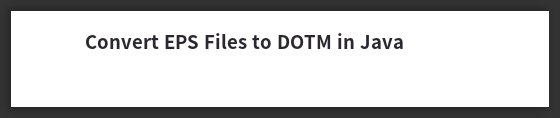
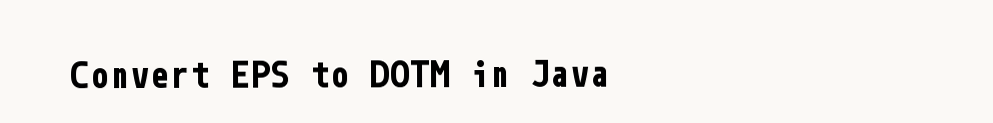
- Convert EPS Files to DOTM in Java
+ Convert EPS to DOTM in Java

